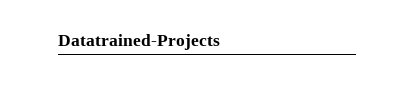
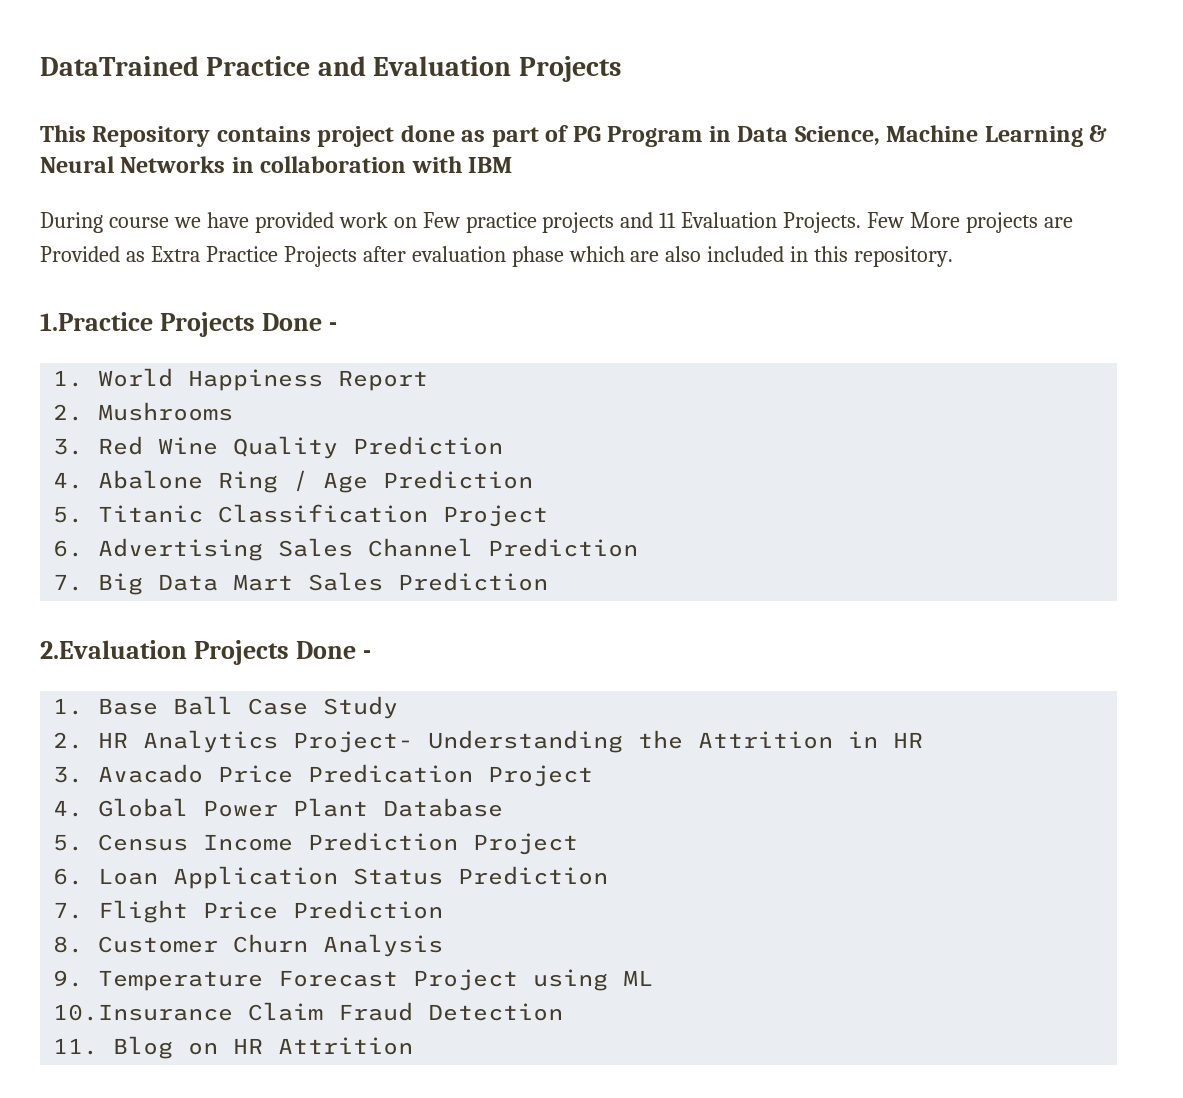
- Datatrained-Projects
+ DataTrained Practice and Evaluation Projects
+ This Repository contains project done as part of PG Program in Data Science, Machine Learning & Neural Networks in collaboration with IBM
+ During course we have provided work on Few practice projects and 11 Evaluation Projects. Few More projects are Provided as Extra Practice Projects after evaluation phase which are also included in this repository.
+ 1.Practice Projects Done -
+ 1. World Happiness Report
+ 2. Mushrooms
+ 3. Red Wine Quality Prediction
+ 4. Abalone Ring / Age Prediction
+ 5. Titanic Classification Project
+ 6. Advertising Sales Channel Prediction
+ 7. Big Data Mart Sales Prediction
+ 2.Evaluation Projects Done -
+ 1. Base Ball Case Study
+ 2. HR Analytics Project- Understanding the Attrition in HR
+ 3. Avacado Price Predication Project
+ 4. Global Power Plant Database
+ 5. Census Income Prediction Project
+ 6. Loan Application Status Prediction
+ 7. Flight Price Prediction
+ 8. Customer Churn Analysis
+ 9. Temperature Forecast Project using ML
+ 10.Insurance Claim Fraud Detection
+ 11. Blog on HR Attrition

